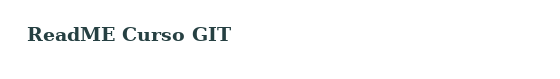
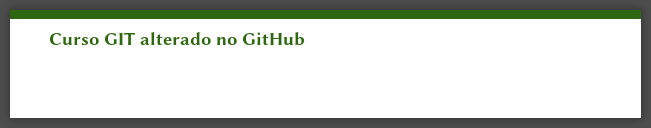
- ReadME Curso GIT
+ Curso GIT alterado no GitHub

